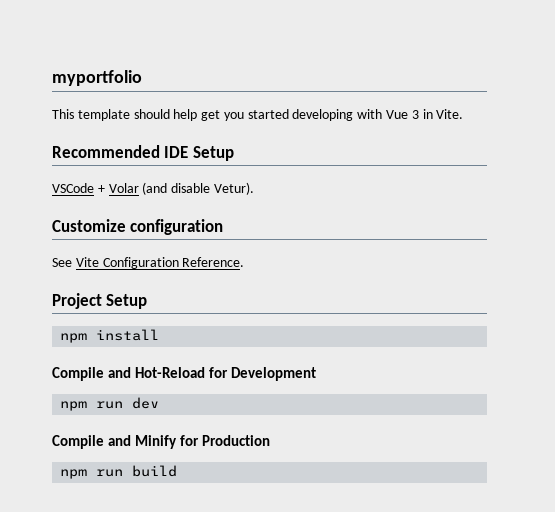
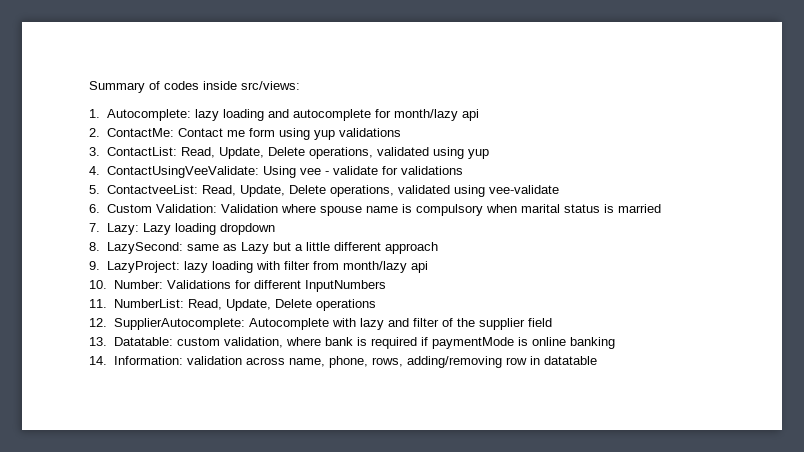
- myportfolio
- This template should help get you started developing with Vue 3 in Vite.
- Recommended IDE Setup
- VSCode + Volar (and disable Vetur).
- Customize configuration
- See Vite Configuration Reference.
- Project Setup
- npm install
- Compile and Hot-Reload for Development
- npm run dev
- Compile and Minify for Production
- npm run build
+ Summary of codes inside src/views:
+ 1. Autocomplete: lazy loading and autocomplete for month/lazy api
+ 2. ContactMe: Contact me form using yup validations
+ 3. ContactList: Read, Update, Delete operations, validated using yup
+ 4. ContactUsingVeeValidate: Using vee - validate for validations
+ 5. ContactveeList: Read, Update, Delete operations, validated using vee-validate
+ 6. Custom Validation: Validation where spouse name is compulsory when marital status is married
+ 7. Lazy: Lazy loading dropdown
+ 8. LazySecond: same as Lazy but a little different approach
+ 9. LazyProject: lazy loading with filter from month/lazy api
+ 10. Number: Validations for different InputNumbers
+ 11. NumberList: Read, Update, Delete operations
+ 12. SupplierAutocomplete: Autocomplete with lazy and filter of the supplier field
+ 13. Datatable: custom validation, where bank is required if paymentMode is online banking
+ 14. Information: validation across name, phone, rows, adding/removing row in datatable

